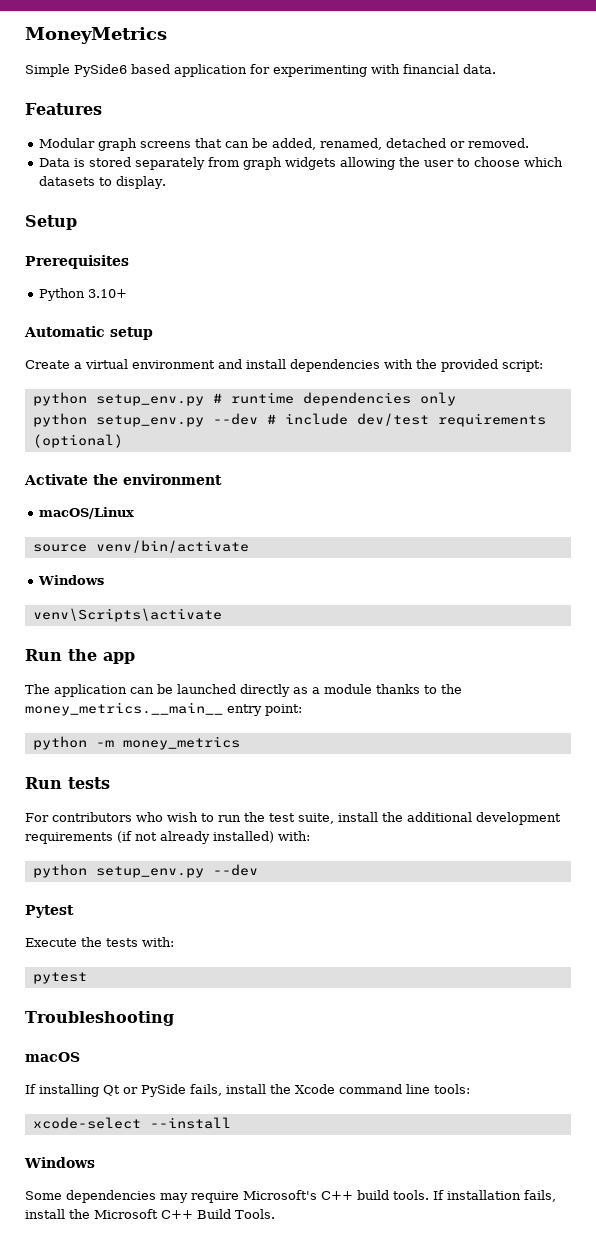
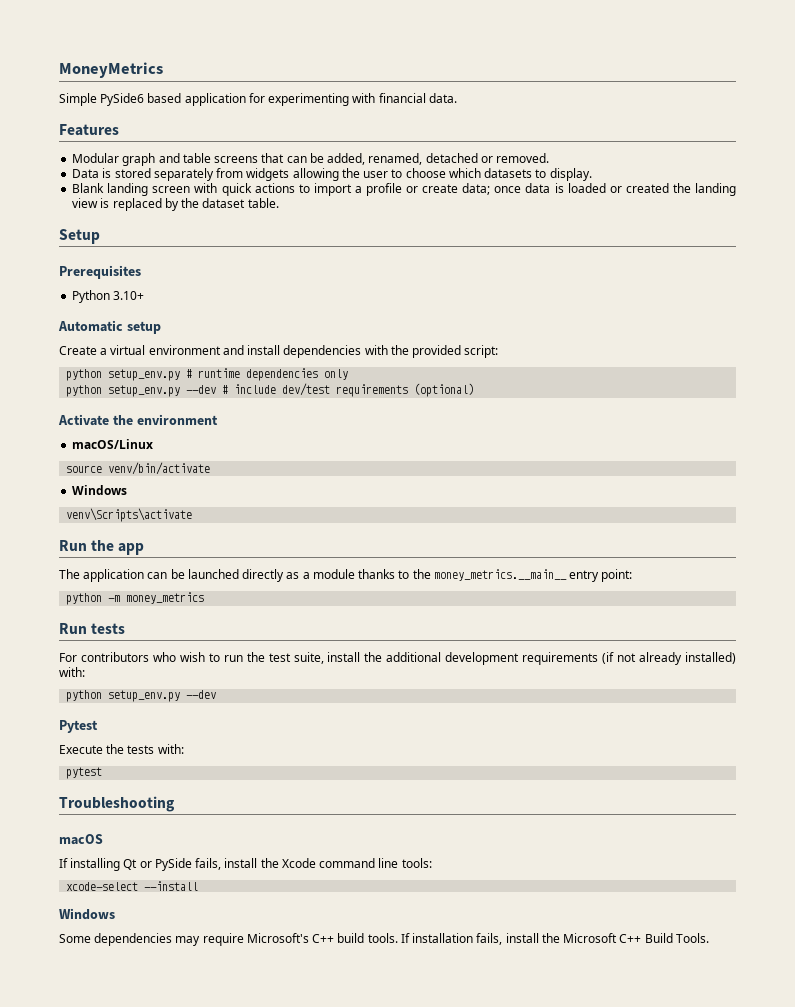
- Modular graph screens that can be added, renamed, detached or removed.
+ Modular graph and table screens that can be added, renamed, detached or removed.
- Data is stored separately from graph widgets allowing the user to choose which datasets to display.
+ Data is stored separately from widgets allowing the user to choose which datasets to display.
+ Blank landing screen with quick actions to import a profile or create data; once data is loaded or created the landing view is replaced by the dataset table.

